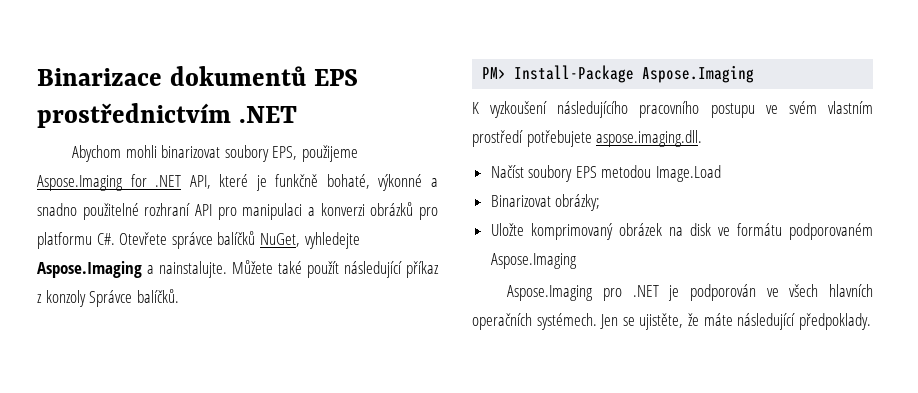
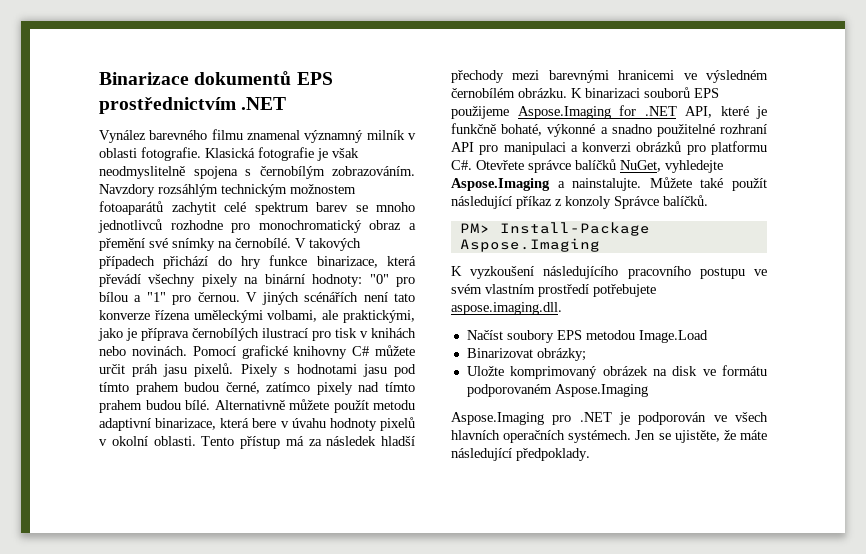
- Abychom mohli binarizovat soubory EPS, použijeme Aspose.Imaging for .NET API, které je funkčně bohaté, výkonné a snadno použitelné rozhraní API pro manipulaci a konverzi obrázků pro platformu C#. Otevřete správce balíčků NuGet, vyhledejte Aspose.Imaging a nainstalujte.
+ Vynález barevného filmu znamenal významný milník v oblasti fotografie. Klasická fotografie je však neodmyslitelně spojena s černobílým zobrazováním. Navzdory rozsáhlým technickým možnostem fotoaparátů zachytit celé spektrum barev se mnoho jednotlivců rozhodne pro monochromatický obraz a přemění své snímky na černobílé. V takových případech přichází do hry funkce binarizace, která převádí všechny pixely na binární hodnoty: "0" pro bílou a "1" pro černou. V jiných scénářích není tato konverze řízena uměleckými volbami, ale praktickými, jako je příprava černobílých ilustrací pro tisk v knihách nebo novinách. Pomocí grafické knihovny C# můžete určit práh jasu pixelů. Pixely s hodnotami jasu pod tímto prahem budou černé, zatímco pixely nad tímto prahem budou bílé. Alternativně můžete použít metodu adaptivní binarizace, která bere v úvahu hodnoty pixelů v okolní oblasti. Tento přístup má za následek hladší přechody mezi barevnými hranicemi ve výsledném černobílém obrázku. K binarizaci souborů EPS použijeme Aspose.Imaging for .NET API, které je funkčně bohaté, výkonné a snadno použitelné rozhraní API pro manipulaci a konverzi obrázků pro platformu C#. Otevřete správce balíčků NuGet, vyhledejte Aspose.Imaging a nainstalujte.

